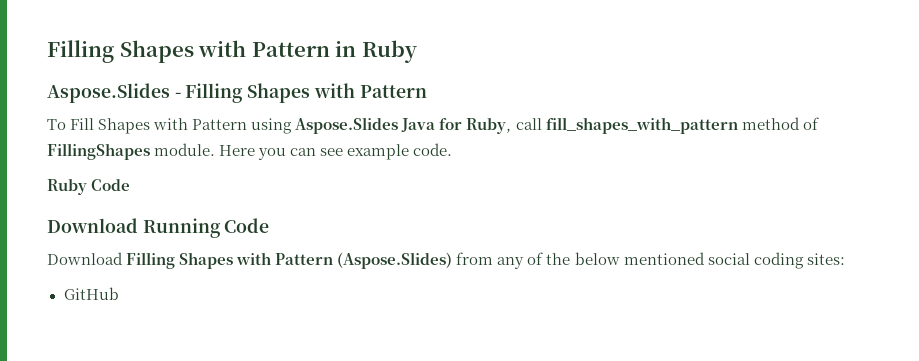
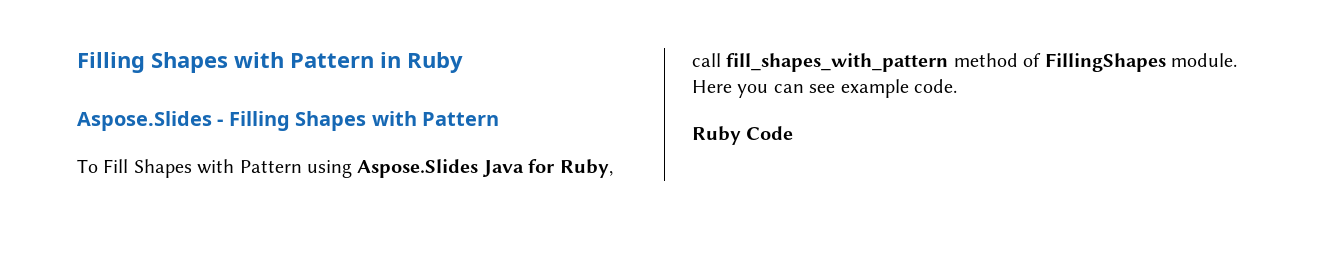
- Download Running Code
- Download Filling Shapes with Pattern (Aspose.Slides) from any of the below mentioned social coding sites:
- GitHub

